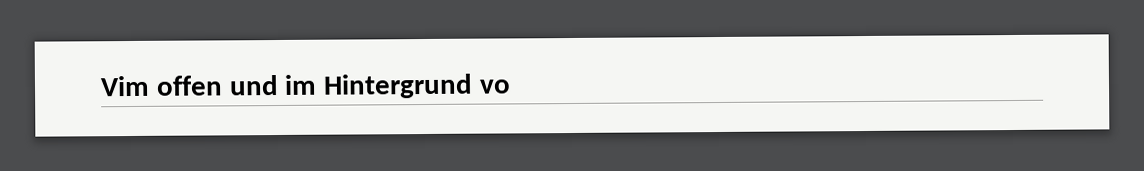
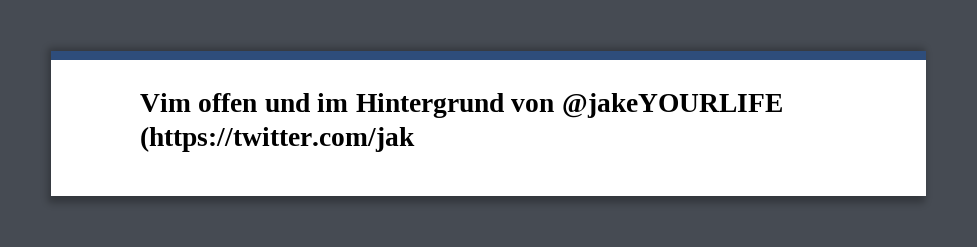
- Vim offen und im Hintergrund vo
+ Vim offen und im Hintergrund von @jakeYOURLIFE (https://twitter.com/jak

